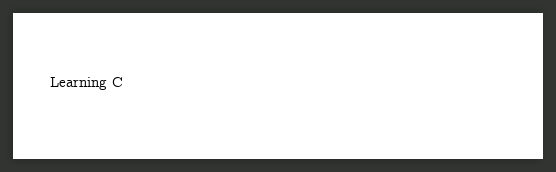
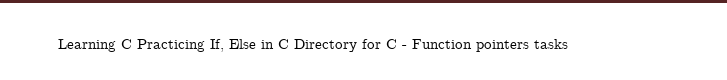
- Learning C
+ Learning C Practicing If, Else in C Directory for C - Function pointers tasks

